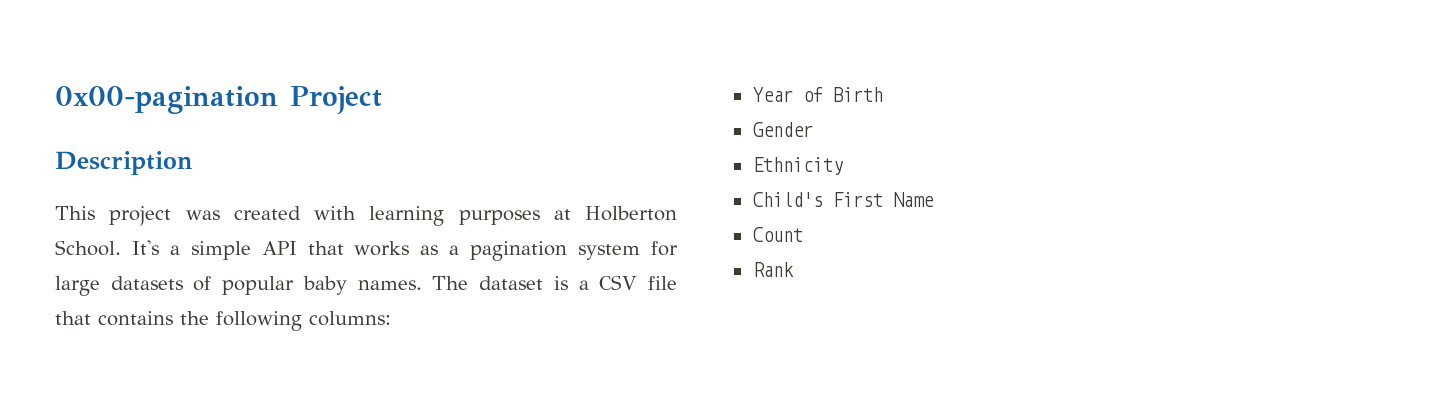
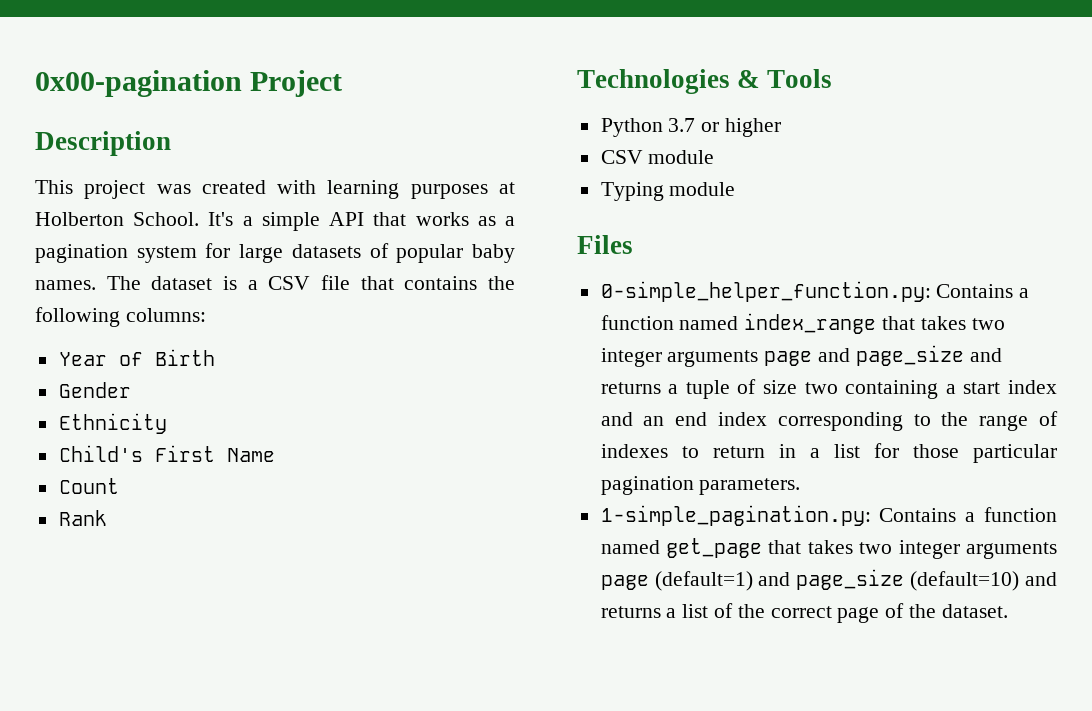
+ Technologies & Tools
+ Python 3.7 or higher
+ CSV module
+ Typing module
+ Files
+ 0-simple_helper_function.py: Contains a function named index_range that takes two integer arguments page and page_size and returns a tuple of size two containing a start index and an end index corresponding to the range of indexes to return in a list for those particular pagination parameters.
+ 1-simple_pagination.py: Contains a function named get_page that takes two integer arguments page (default=1) and page_size (default=10) and returns a list of the correct page of the dataset.

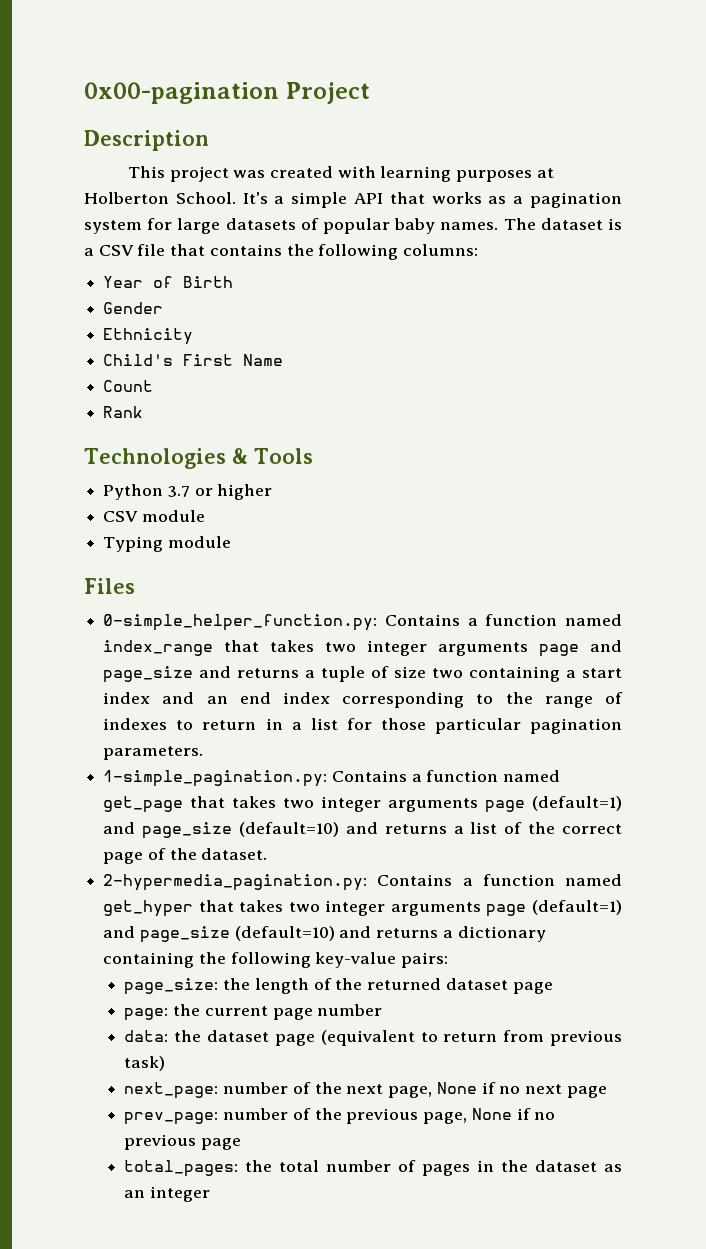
+ 2-hypermedia_pagination.py: Contains a function named get_hyper that takes two integer arguments page (default=1) and page_size (default=10) and returns a dictionary containing the following key-value pairs:
+ page_size: the length of the returned dataset page
+ page: the current page number
+ data: the dataset page (equivalent to return from previous task)
+ next_page: number of the next page, None if no next page
+ prev_page: number of the previous page, None if no previous page
+ total_pages: the total number of pages in the dataset as an integer

